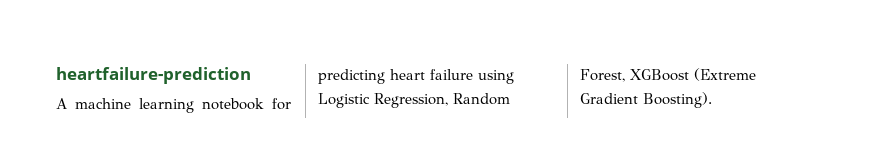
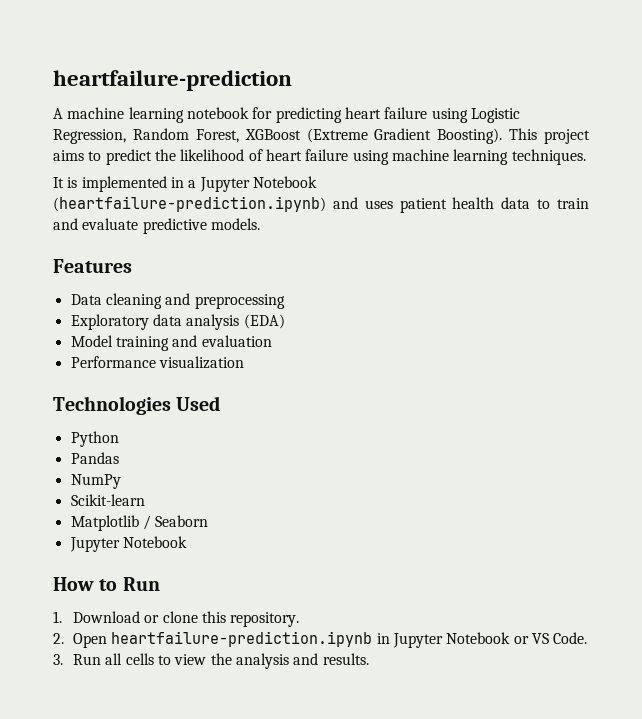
+ This project aims to predict the likelihood of heart failure using machine learning techniques.
+ It is implemented in a Jupyter Notebook (heartfailure-prediction.ipynb) and uses patient health data to train and evaluate predictive models.
+ Features
+ Data cleaning and preprocessing
+ Exploratory data analysis (EDA)
+ Model training and evaluation
+ Performance visualization
+ Technologies Used
+ Python
+ Pandas
+ NumPy
+ Scikit-learn
+ Matplotlib / Seaborn
+ Jupyter Notebook
+ How to Run
+ 1. Download or clone this repository.
+ 2. Open heartfailure-prediction.ipynb in Jupyter Notebook or VS Code.
+ 3. Run all cells to view the analysis and results.

